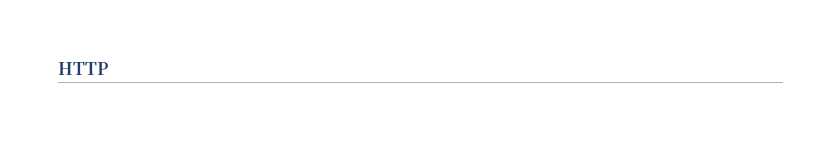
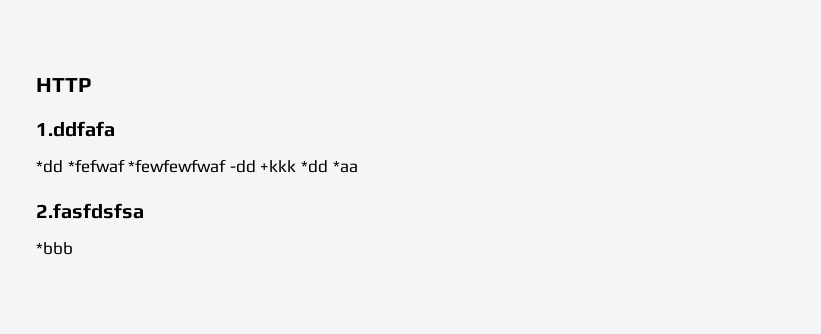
+ 1.ddfafa
+ *dd *fefwaf *fewfewfwaf -dd +kkk *dd *aa
+ 2.fasfdsfsa
+ *bbb

